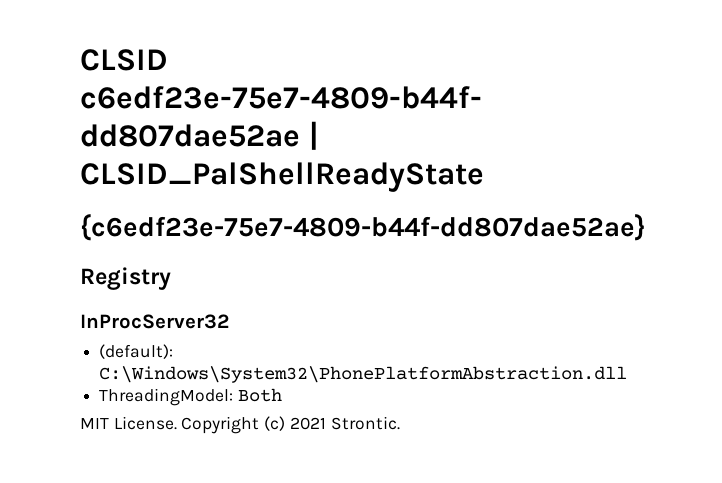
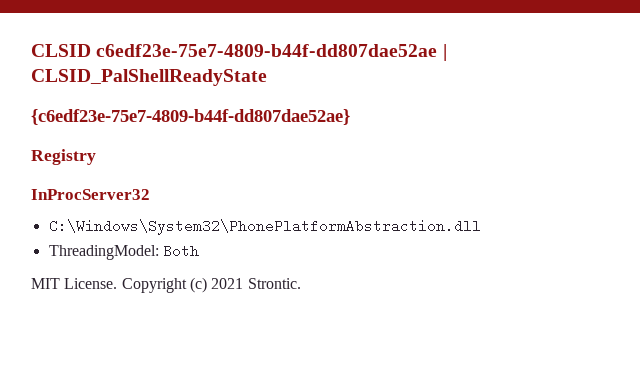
- (default): C:\Windows\System32\PhonePlatformAbstraction.dll
+ C:\Windows\System32\PhonePlatformAbstraction.dll

